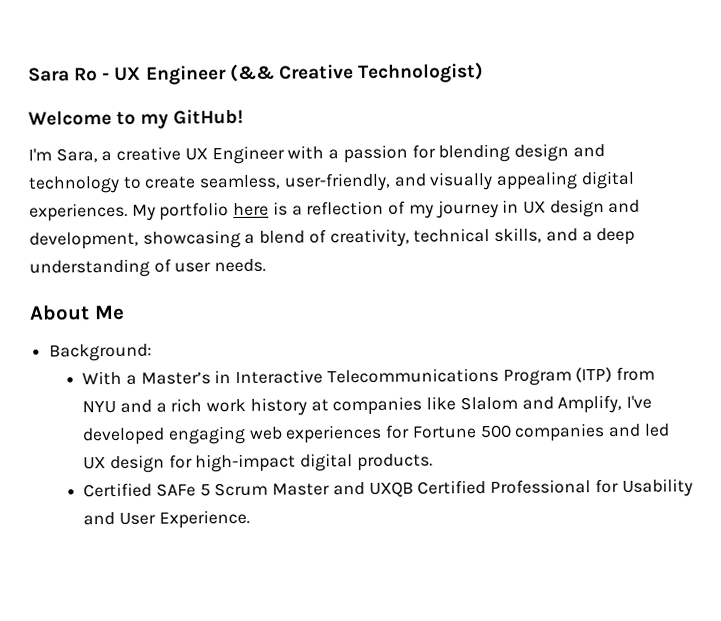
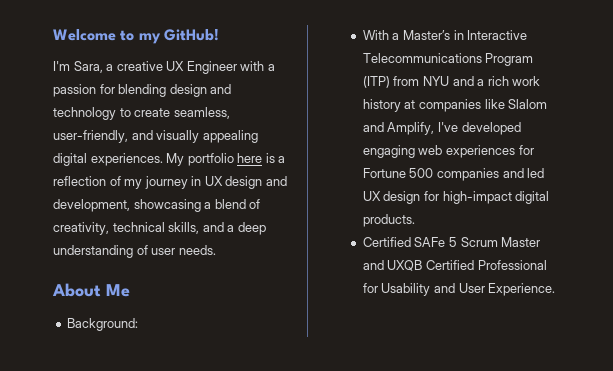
- Sara Ro - UX Engineer (&& Creative Technologist)

